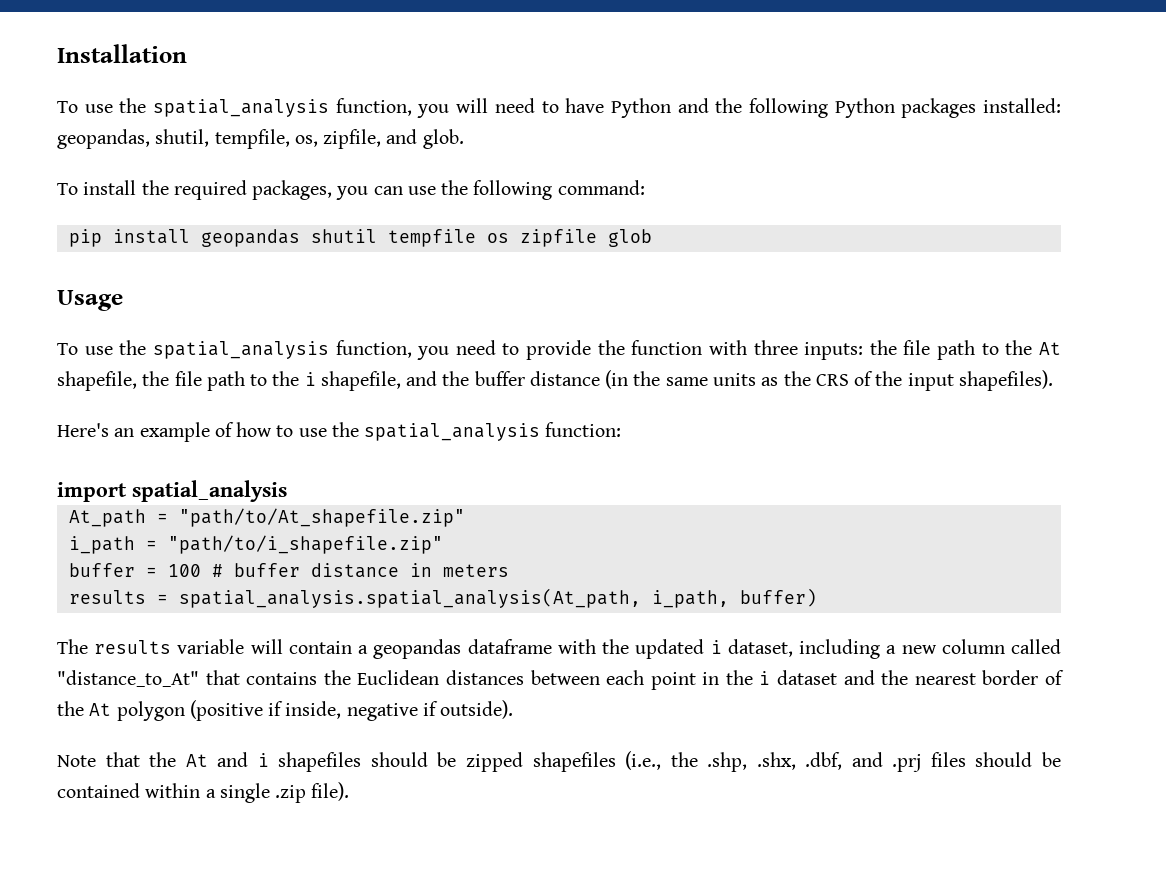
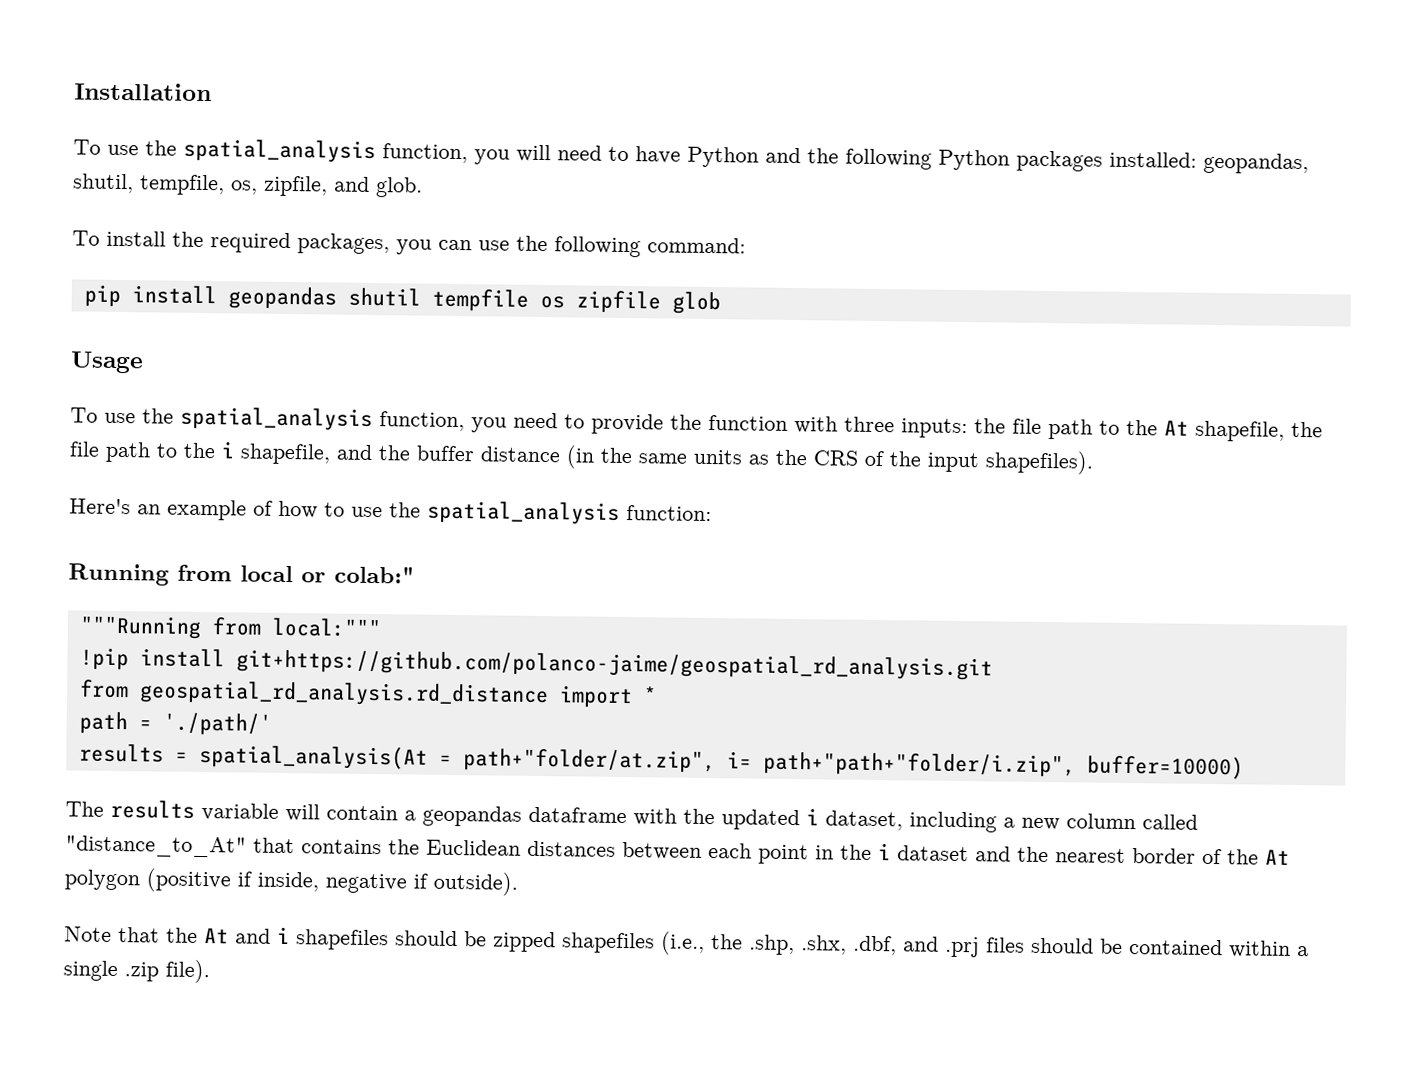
- import spatial_analysis
- At_path = "path/to/At_shapefile.zip"
- i_path = "path/to/i_shapefile.zip"
- buffer = 100 # buffer distance in meters
- results = spatial_analysis.spatial_analysis(At_path, i_path, buffer)
+ Running from local or colab:"
+ """Running from local:"""
+ !pip install git+https://github.com/polanco-jaime/geospatial_rd_analysis.git
+ from geospatial_rd_analysis.rd_distance import *
+ path = './path/'
+ results = spatial_analysis(At = path+"folder/at.zip", i= path+"path+"folder/i.zip", buffer=10000)

